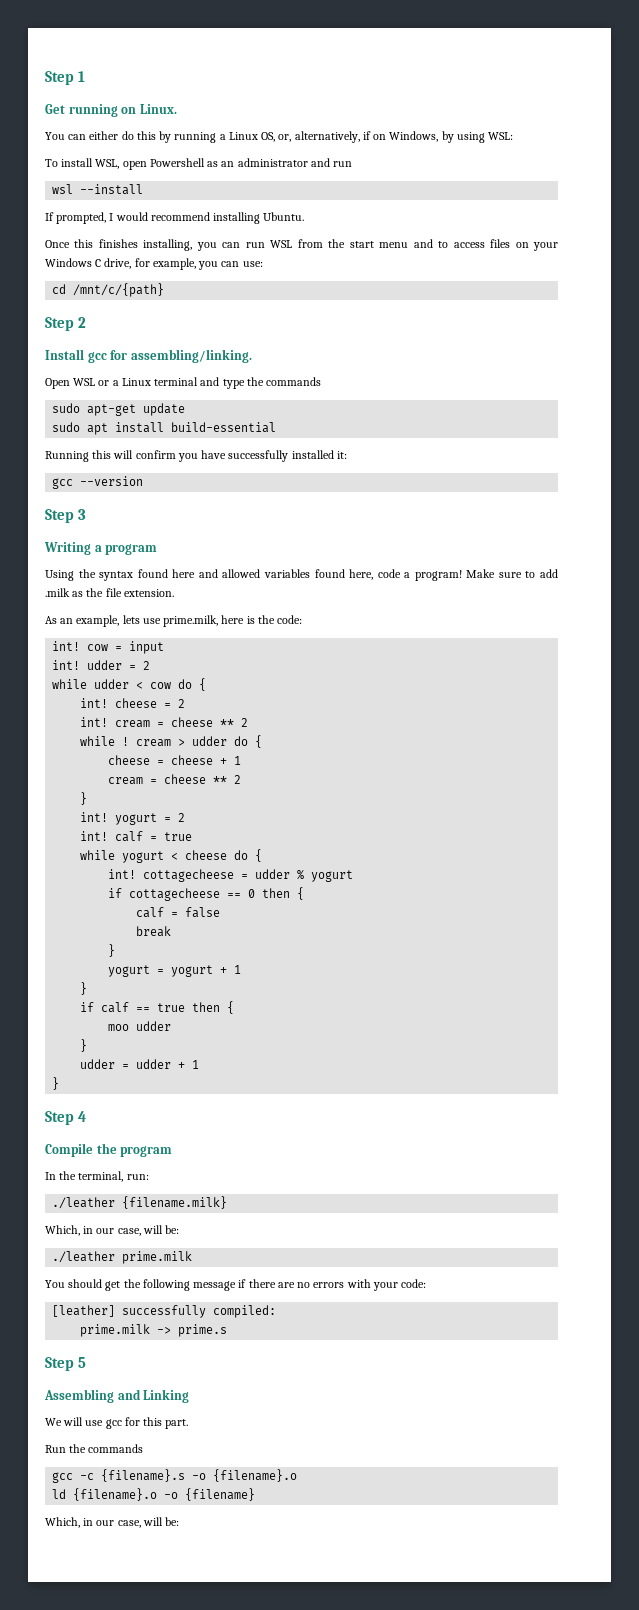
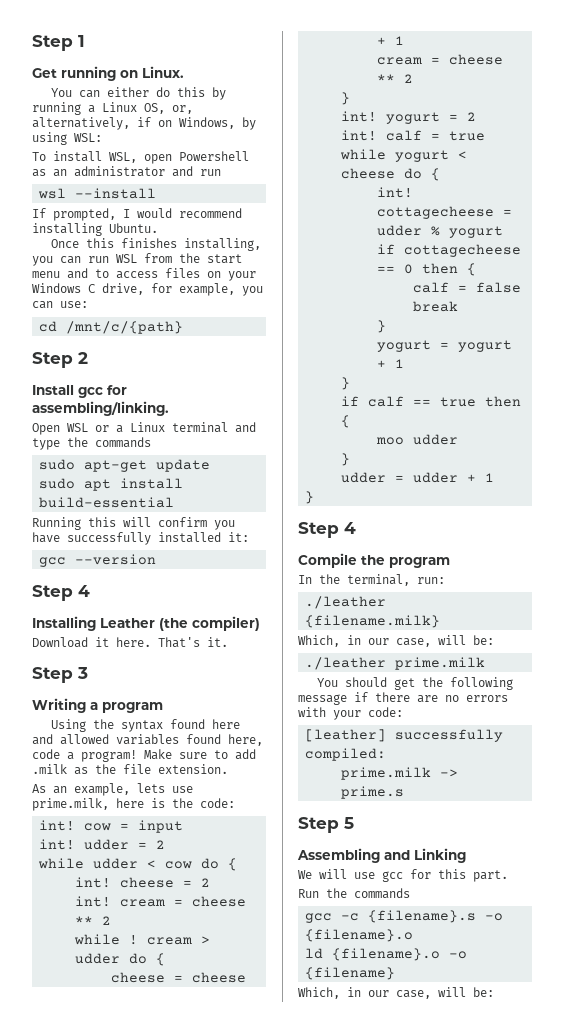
  gcc --version
+ Step 4
+ Installing Leather (the compiler)
+ Download it here. That's it.

